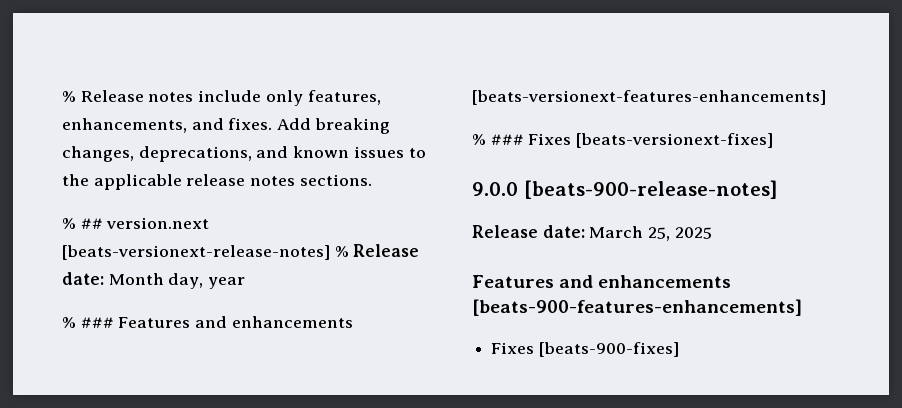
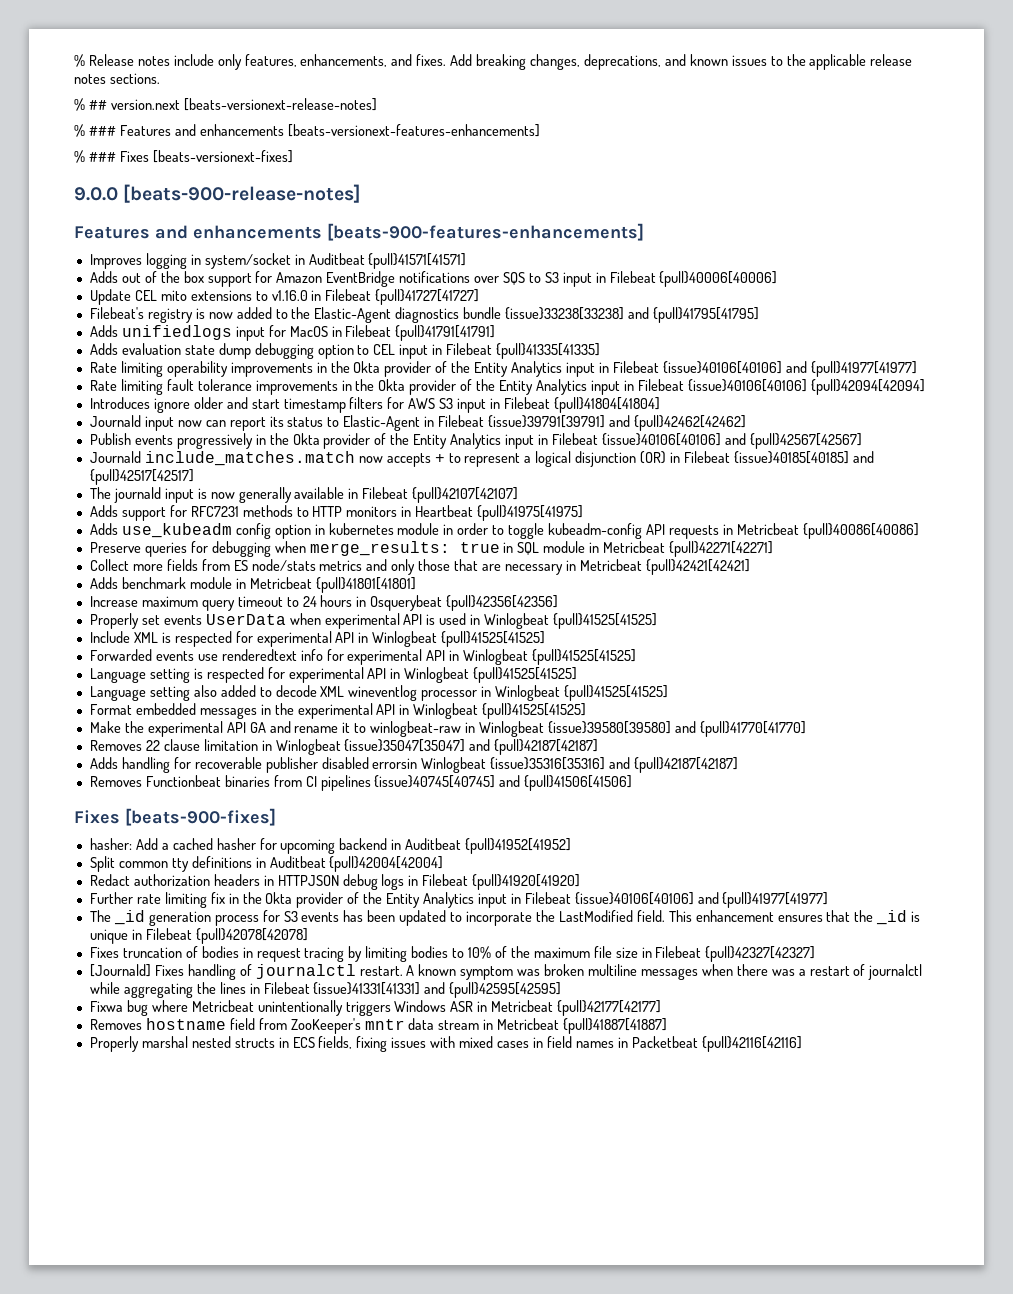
- % ## version.next [beats-versionext-release-notes] % Release date: Month day, year
+ % ## version.next [beats-versionext-release-notes]
- Release date: March 25, 2025
+ Improves logging in system/socket in Auditbeat {pull}41571[41571]
+ Adds out of the box support for Amazon EventBridge notifications over SQS to S3 input in Filebeat {pull}40006[40006]
+ Update CEL mito extensions to v1.16.0 in Filebeat {pull}41727[41727]
+ Filebeat's registry is now added to the Elastic-Agent diagnostics bundle {issue}33238[33238] and {pull}41795[41795]
+ Adds unifiedlogs input for MacOS in Filebeat {pull}41791[41791]
+ Adds evaluation state dump debugging option to CEL input in Filebeat {pull}41335[41335]
+ Rate limiting operability improvements in the Okta provider of the Entity Analytics input in Filebeat {issue}40106[40106] and {pull}41977[41977]
+ Rate limiting fault tolerance improvements in the Okta provider of the Entity Analytics input in Filebeat {issue}40106[40106] {pull}42094[42094]
+ Introduces ignore older and start timestamp filters for AWS S3 input in Filebeat {pull}41804[41804]
+ Journald input now can report its status to Elastic-Agent in Filebeat {issue}39791[39791] and {pull}42462[42462]
+ Publish events progressively in the Okta provider of the Entity Analytics input in Filebeat {issue}40106[40106] and {pull}42567[42567]
+ Journald include_matches.match now accepts + to represent a logical disjunction (OR) in Filebeat {issue}40185[40185] and {pull}42517[42517]
+ The journald input is now generally available in Filebeat {pull}42107[42107]
+ Adds support for RFC7231 methods to HTTP monitors in Heartbeat {pull}41975[41975]
+ Adds use_kubeadm config option in kubernetes module in order to toggle kubeadm-config API requests in Metricbeat {pull}40086[40086]
+ Preserve queries for debugging when merge_results: true in SQL module in Metricbeat {pull}42271[42271]
+ Collect more fields from ES node/stats metrics and only those that are necessary in Metricbeat {pull}42421[42421]
+ Adds benchmark module in Metricbeat {pull}41801[41801]
+ Increase maximum query timeout to 24 hours in Osquerybeat {pull}42356[42356]
+ Properly set events UserData when experimental API is used in Winlogbeat {pull}41525[41525]
+ Include XML is respected for experimental API in Winlogbeat {pull}41525[41525]
+ Forwarded events use renderedtext info for experimental API in Winlogbeat {pull}41525[41525]
+ Language setting is respected for experimental API in Winlogbeat {pull}41525[41525]
+ Language setting also added to decode XML wineventlog processor in Winlogbeat {pull}41525[41525]
+ Format embedded messages in the experimental API in Winlogbeat {pull}41525[41525]
+ Make the experimental API GA and rename it to winlogbeat-raw in Winlogbeat {issue}39580[39580] and {pull}41770[41770]
+ Removes 22 clause limitation in Winlogbeat {issue}35047[35047] and {pull}42187[42187]
+ Adds handling for recoverable publisher disabled errorsin Winlogbeat {issue}35316[35316] and {pull}42187[42187]
+ Removes Functionbeat binaries from CI pipelines {issue}40745[40745] and {pull}41506[41506]
  Fixes [beats-900-fixes]
+ hasher: Add a cached hasher for upcoming backend in Auditbeat {pull}41952[41952]
+ Split common tty definitions in Auditbeat {pull}42004[42004]
+ Redact authorization headers in HTTPJSON debug logs in Filebeat {pull}41920[41920]
+ Further rate limiting fix in the Okta provider of the Entity Analytics input in Filebeat {issue}40106[40106] and {pull}41977[41977]
+ The _id generation process for S3 events has been updated to incorporate the LastModified field. This enhancement ensures that the _id is unique in Filebeat {pull}42078[42078]
+ Fixes truncation of bodies in request tracing by limiting bodies to 10% of the maximum file size in Filebeat {pull}42327[42327]
+ [Journald] Fixes handling of journalctl restart. A known symptom was broken multiline messages when there was a restart of journalctl while aggregating the lines in Filebeat {issue}41331[41331] and {pull}42595[42595]
+ Fixwa bug where Metricbeat unintentionally triggers Windows ASR in Metricbeat {pull}42177[42177]
+ Removes hostname field from ZooKeeper's mntr data stream in Metricbeat {pull}41887[41887]
+ Properly marshal nested structs in ECS fields, fixing issues with mixed cases in field names in Packetbeat {pull}42116[42116]

